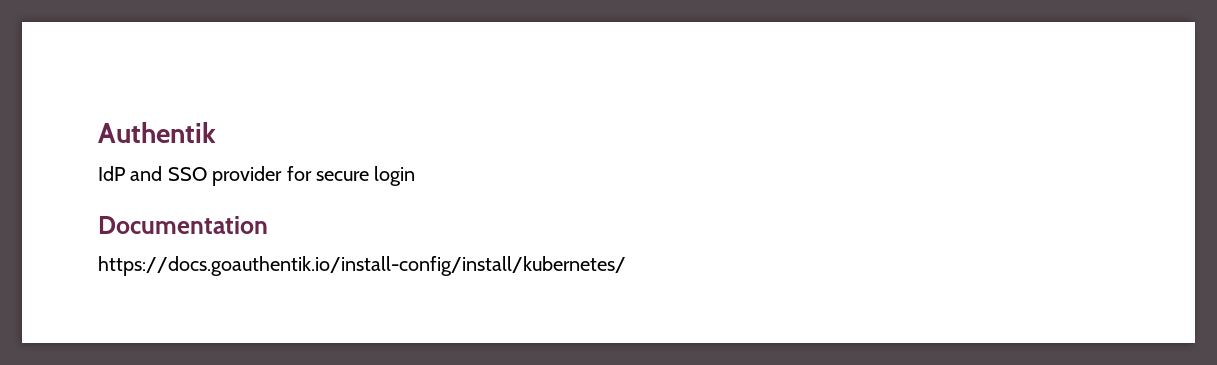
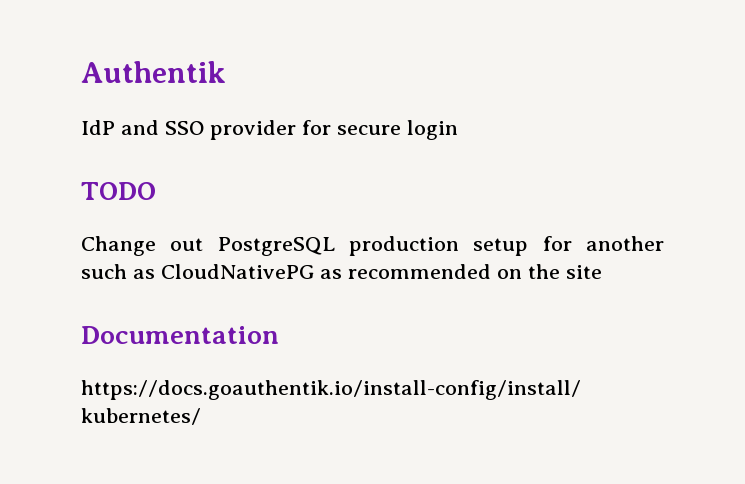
+ TODO
+ Change out PostgreSQL production setup for another such as CloudNativePG as recommended on the site

